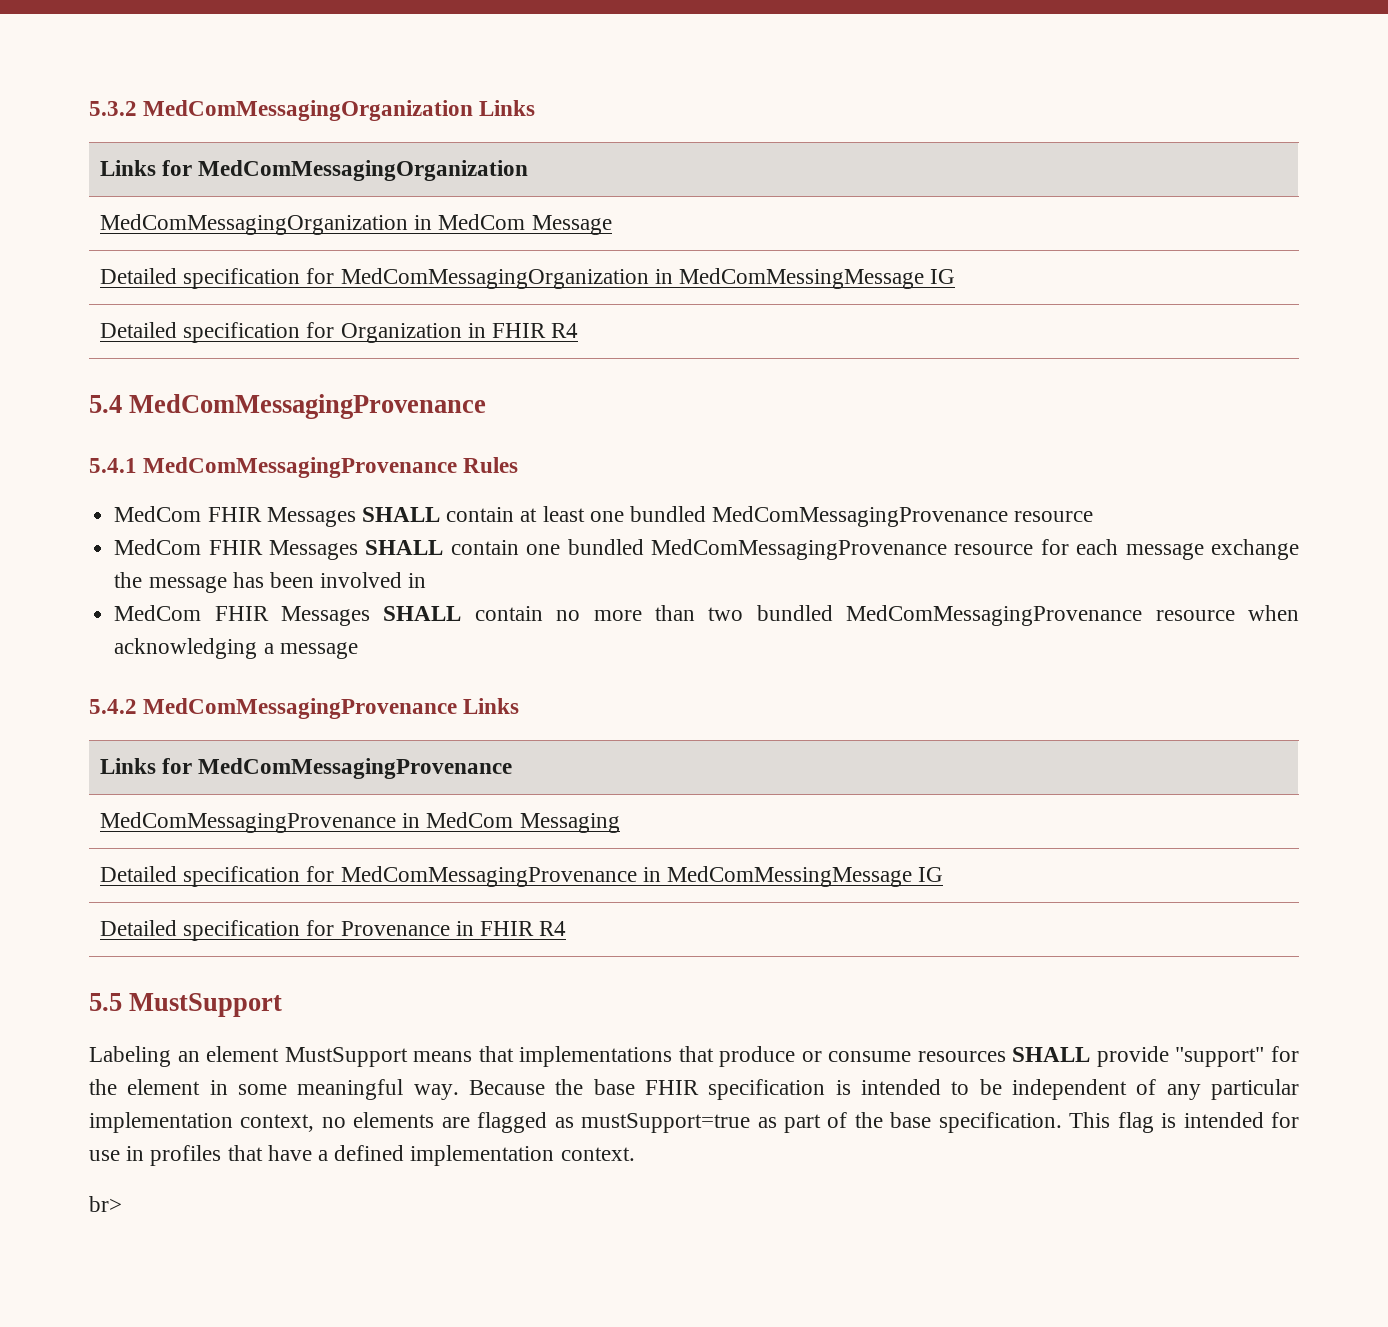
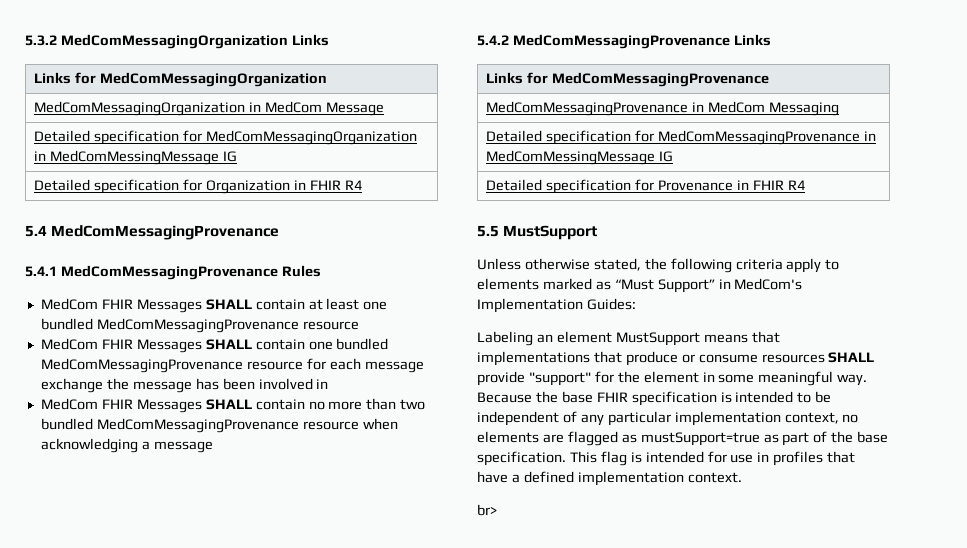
+ Unless otherwise stated, the following criteria apply to elements marked as “Must Support” in MedCom's Implementation Guides:

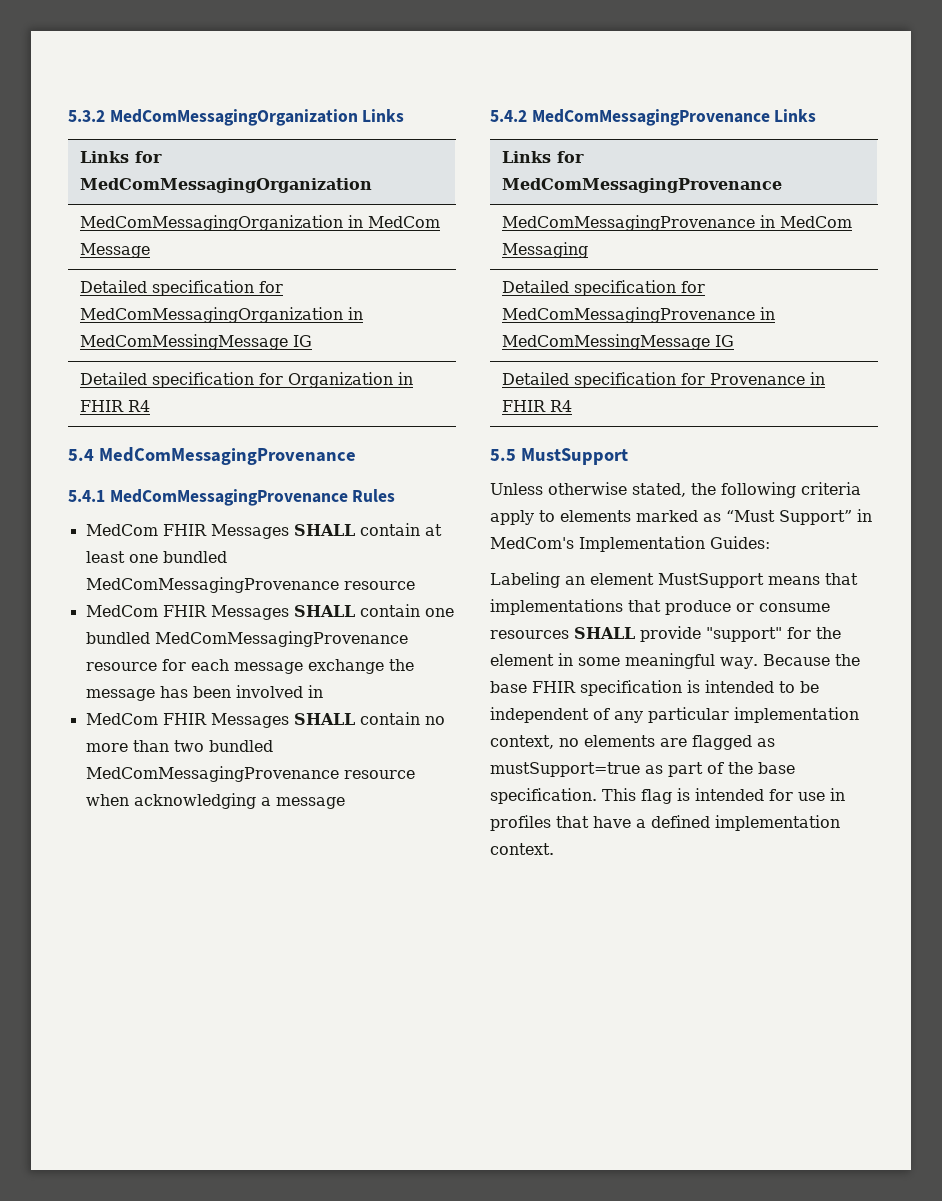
- br>

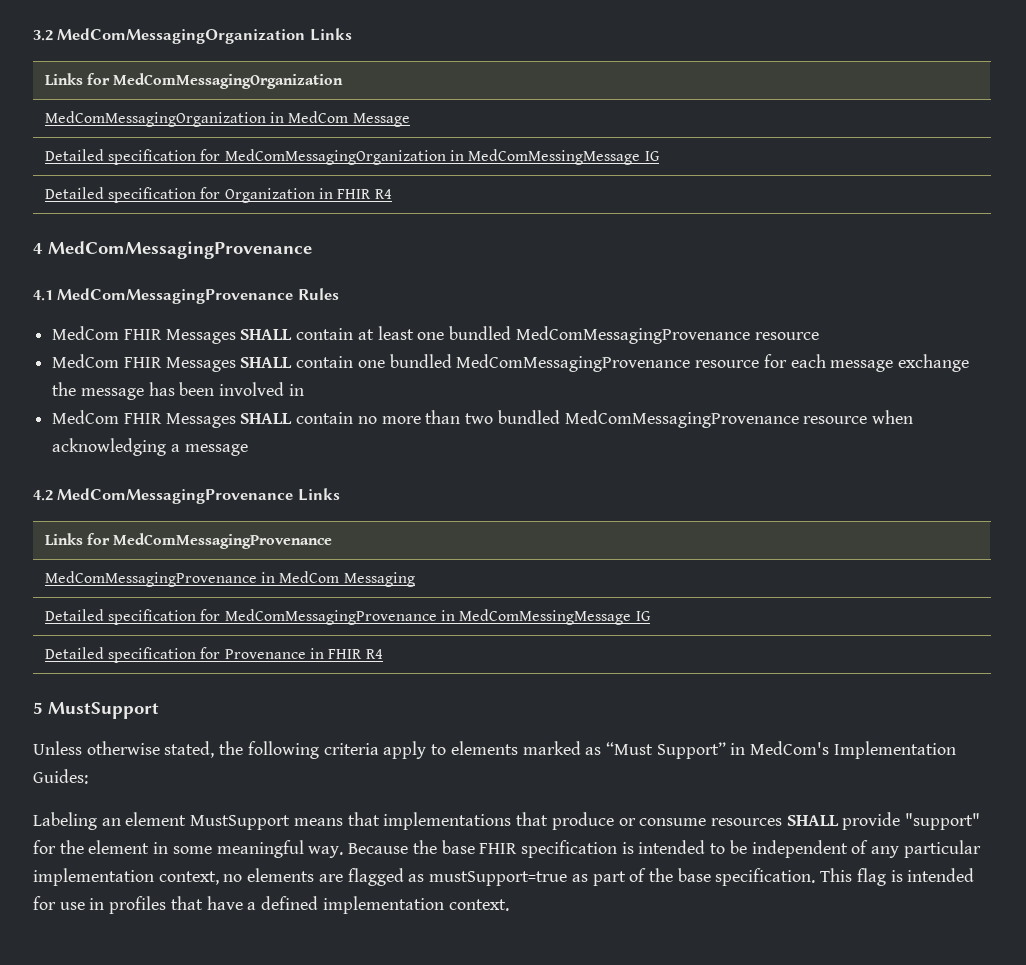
- 5.3.2 MedComMessagingOrganization Links
+ 3.2 MedComMessagingOrganization Links
- 5.4 MedComMessagingProvenance
- 5.4.1 MedComMessagingProvenance Rules
+ 4 MedComMessagingProvenance
+ 4.1 MedComMessagingProvenance Rules
- 5.4.2 MedComMessagingProvenance Links
+ 4.2 MedComMessagingProvenance Links
- 5.5 MustSupport
+ 5 MustSupport

